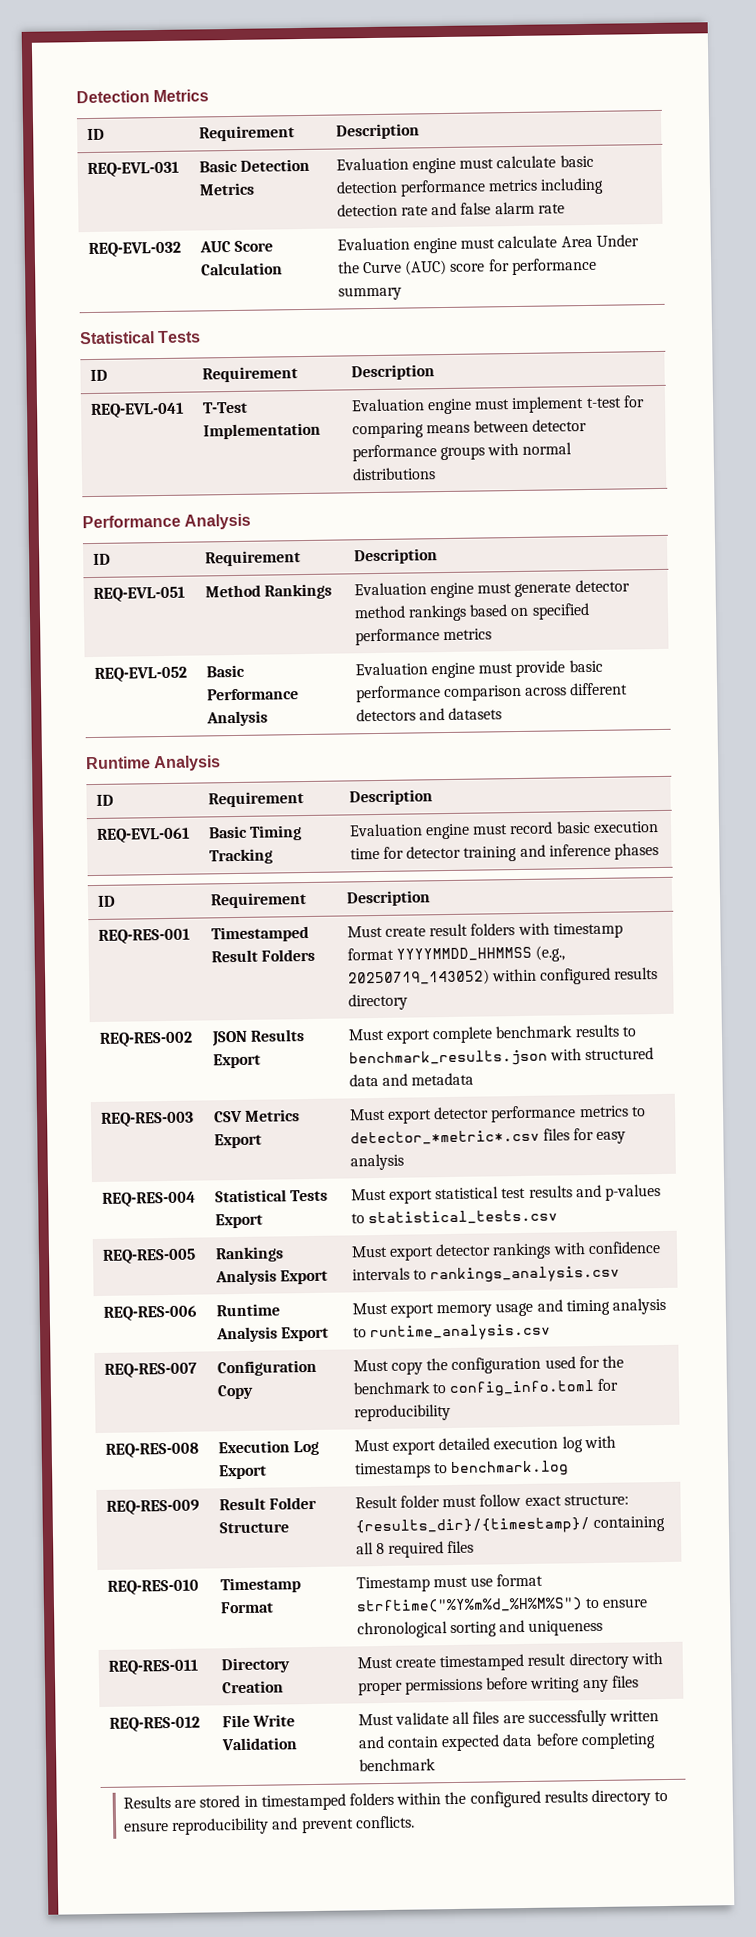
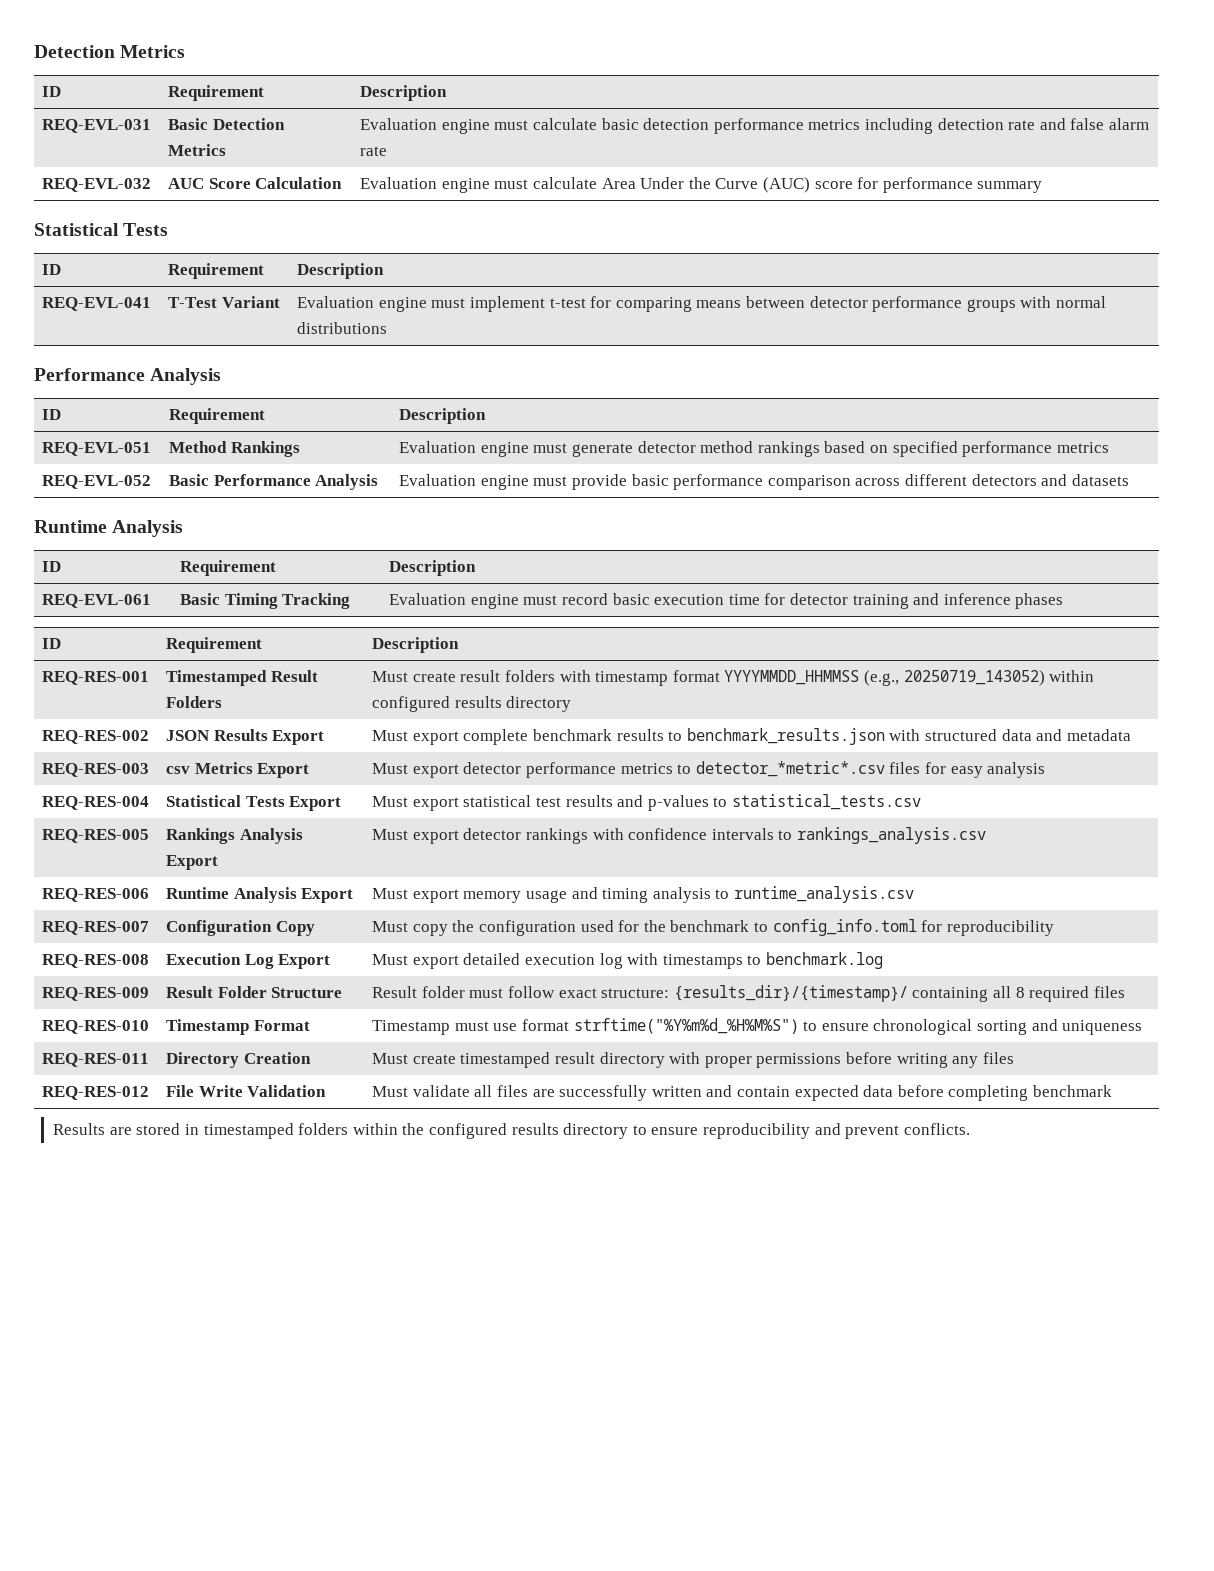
- REQ-EVL-041 | T-Test Implementation | Evaluation engine must implement t-test for comparing means between detector performance groups with normal distributions
+ REQ-EVL-041 | T-Test Variant | Evaluation engine must implement t-test for comparing means between detector performance groups with normal distributions
- REQ-RES-003 | CSV Metrics Export | Must export detector performance metrics to detector_*metric*.csv files for easy analysis
+ REQ-RES-003 | csv Metrics Export | Must export detector performance metrics to detector_*metric*.csv files for easy analysis

